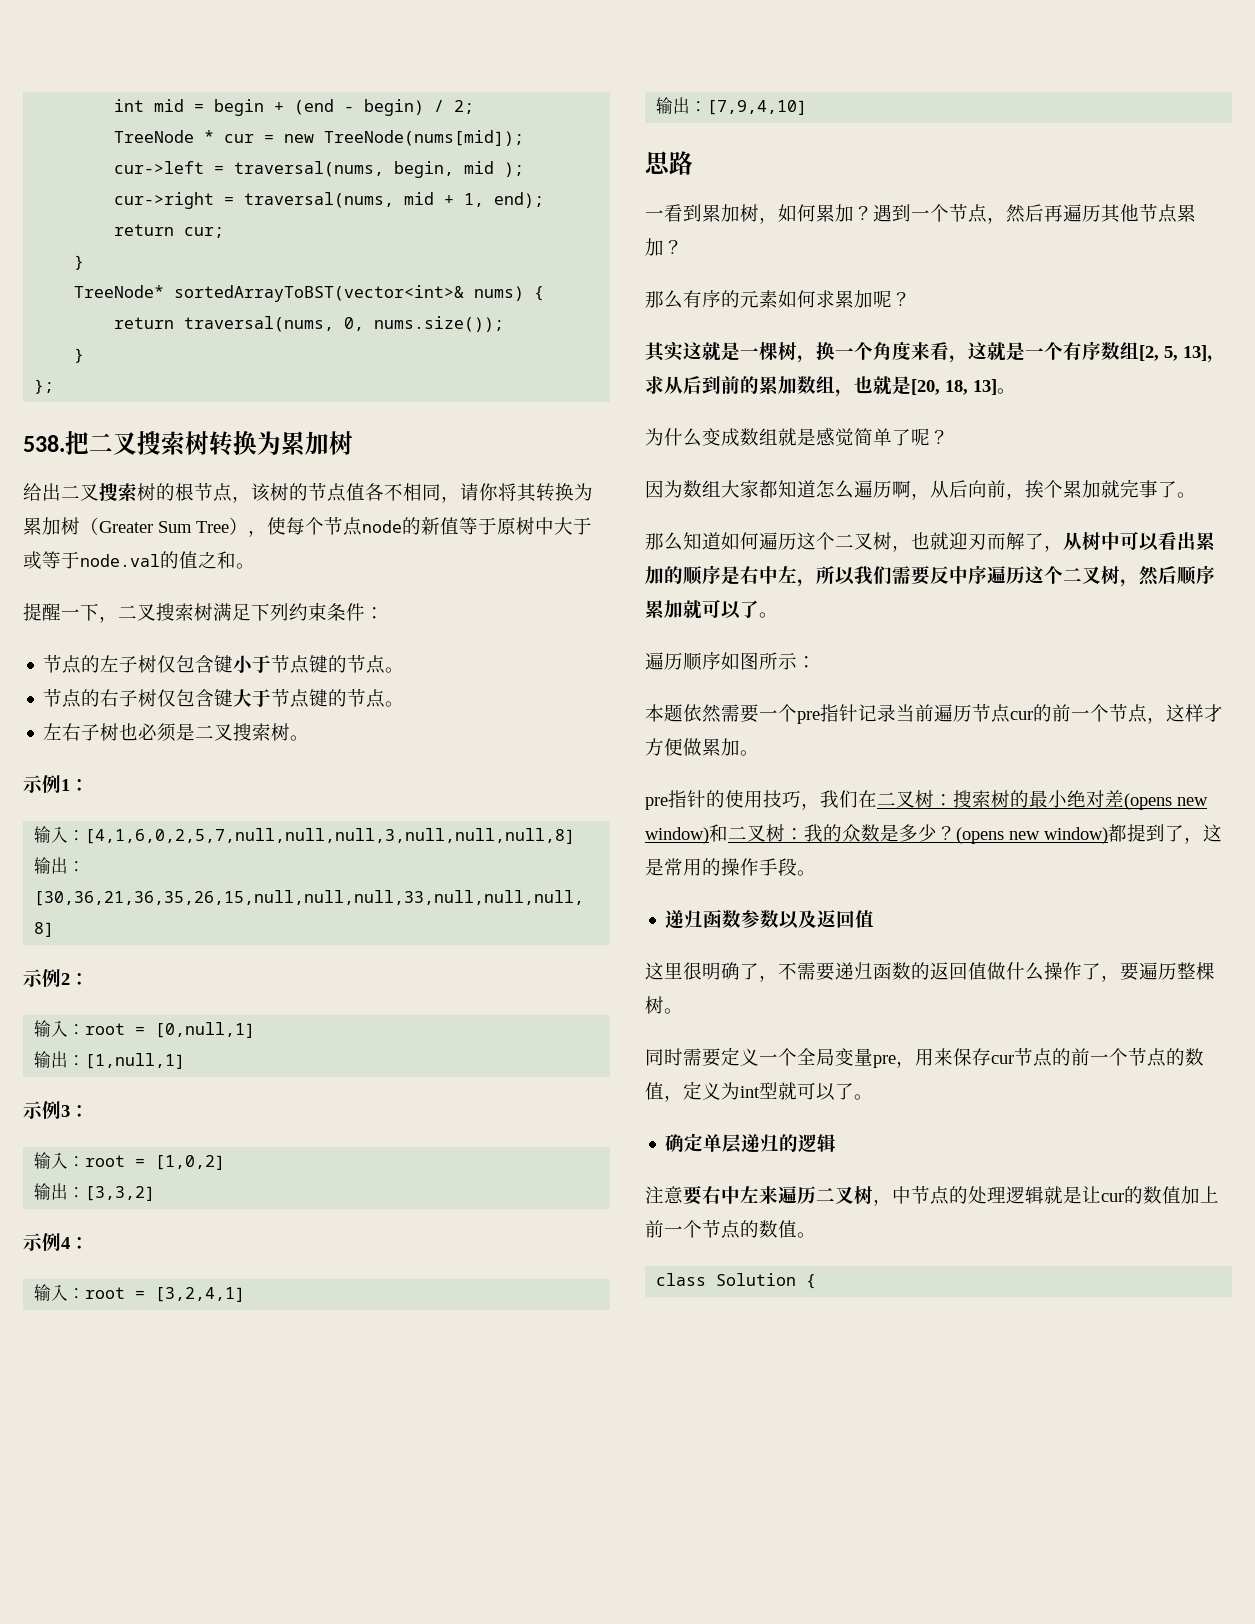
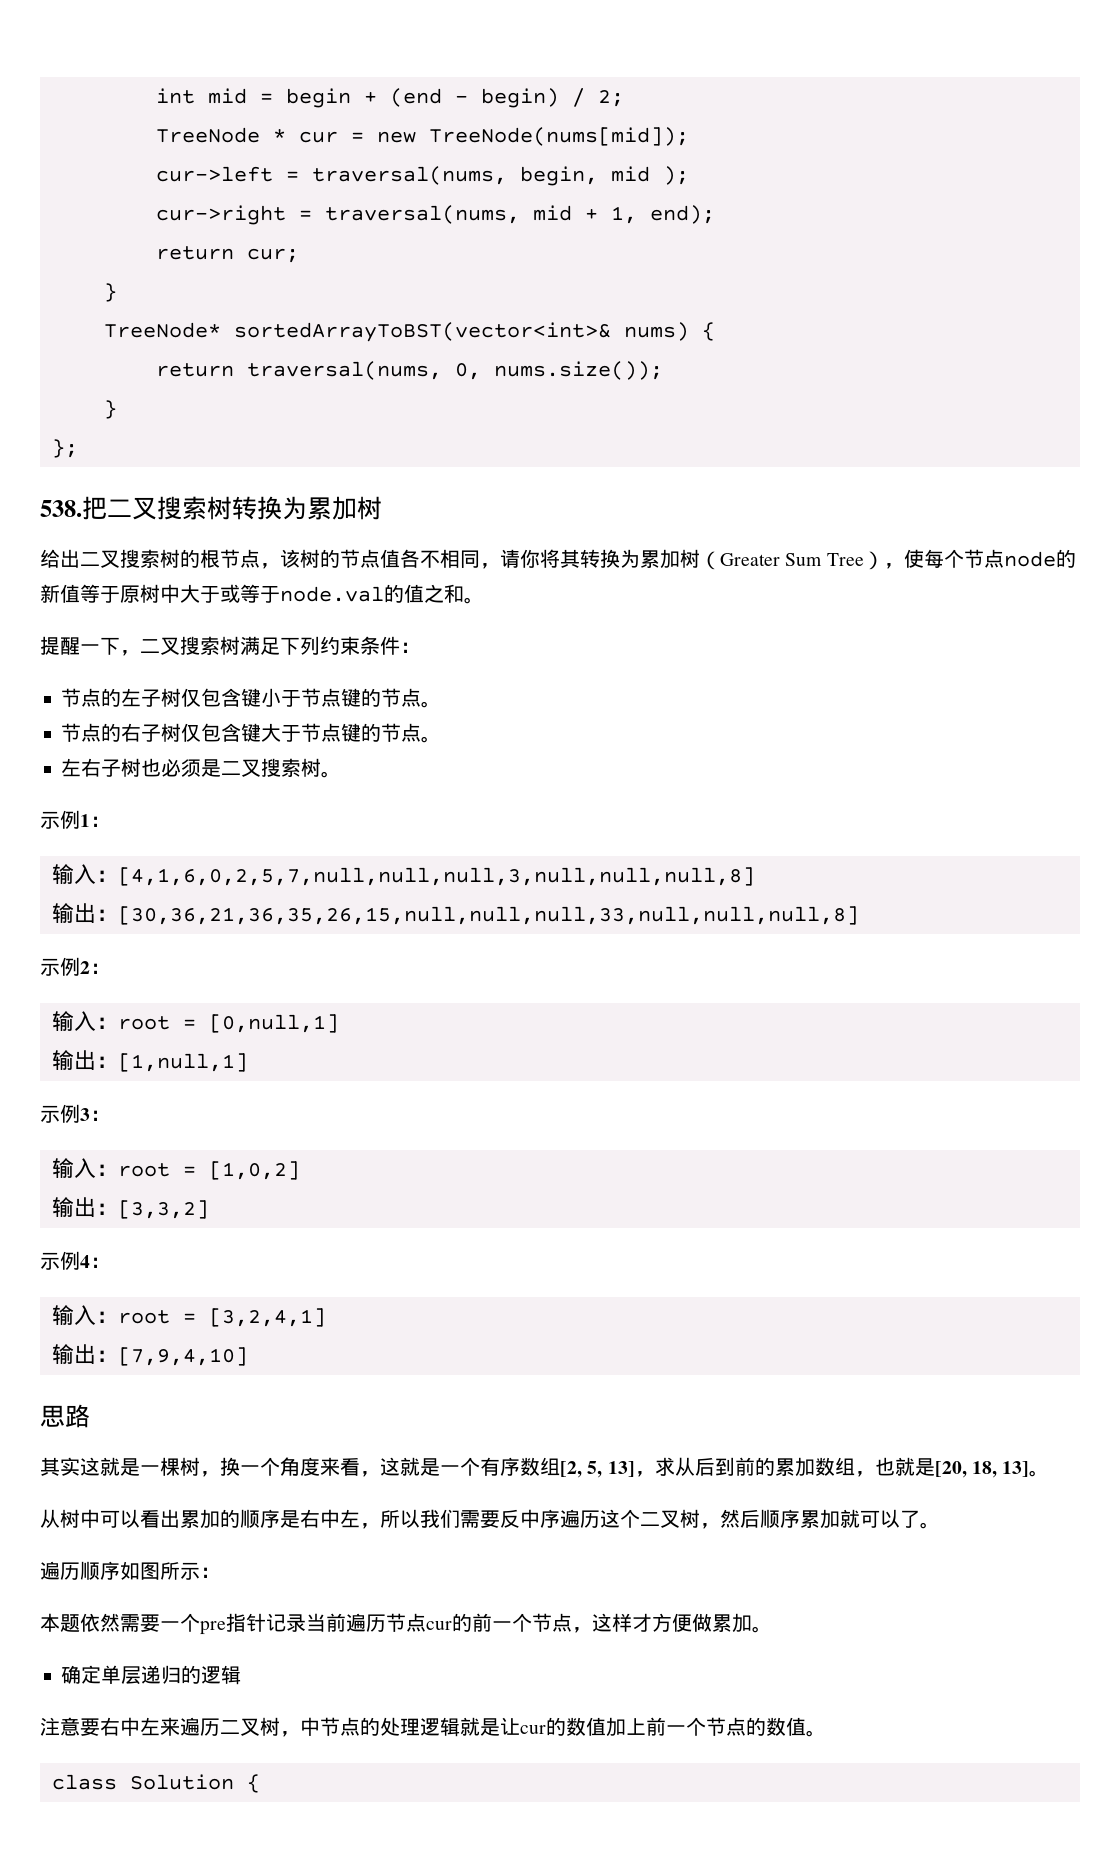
- 一看到累加树，如何累加？遇到一个节点，然后再遍历其他节点累加？
- 那么有序的元素如何求累加呢？
- 为什么变成数组就是感觉简单了呢？
- 因为数组大家都知道怎么遍历啊，从后向前，挨个累加就完事了。
- 那么知道如何遍历这个二叉树，也就迎刃而解了，从树中可以看出累加的顺序是右中左，所以我们需要反中序遍历这个二叉树，然后顺序累加就可以了。
+ 从树中可以看出累加的顺序是右中左，所以我们需要反中序遍历这个二叉树，然后顺序累加就可以了。
- pre指针的使用技巧，我们在二叉树：搜索树的最小绝对差(opens new window)和二叉树：我的众数是多少？(opens new window)都提到了，这是常用的操作手段。
- 递归函数参数以及返回值
- 这里很明确了，不需要递归函数的返回值做什么操作了，要遍历整棵树。
- 同时需要定义一个全局变量pre，用来保存cur节点的前一个节点的数值，定义为int型就可以了。

